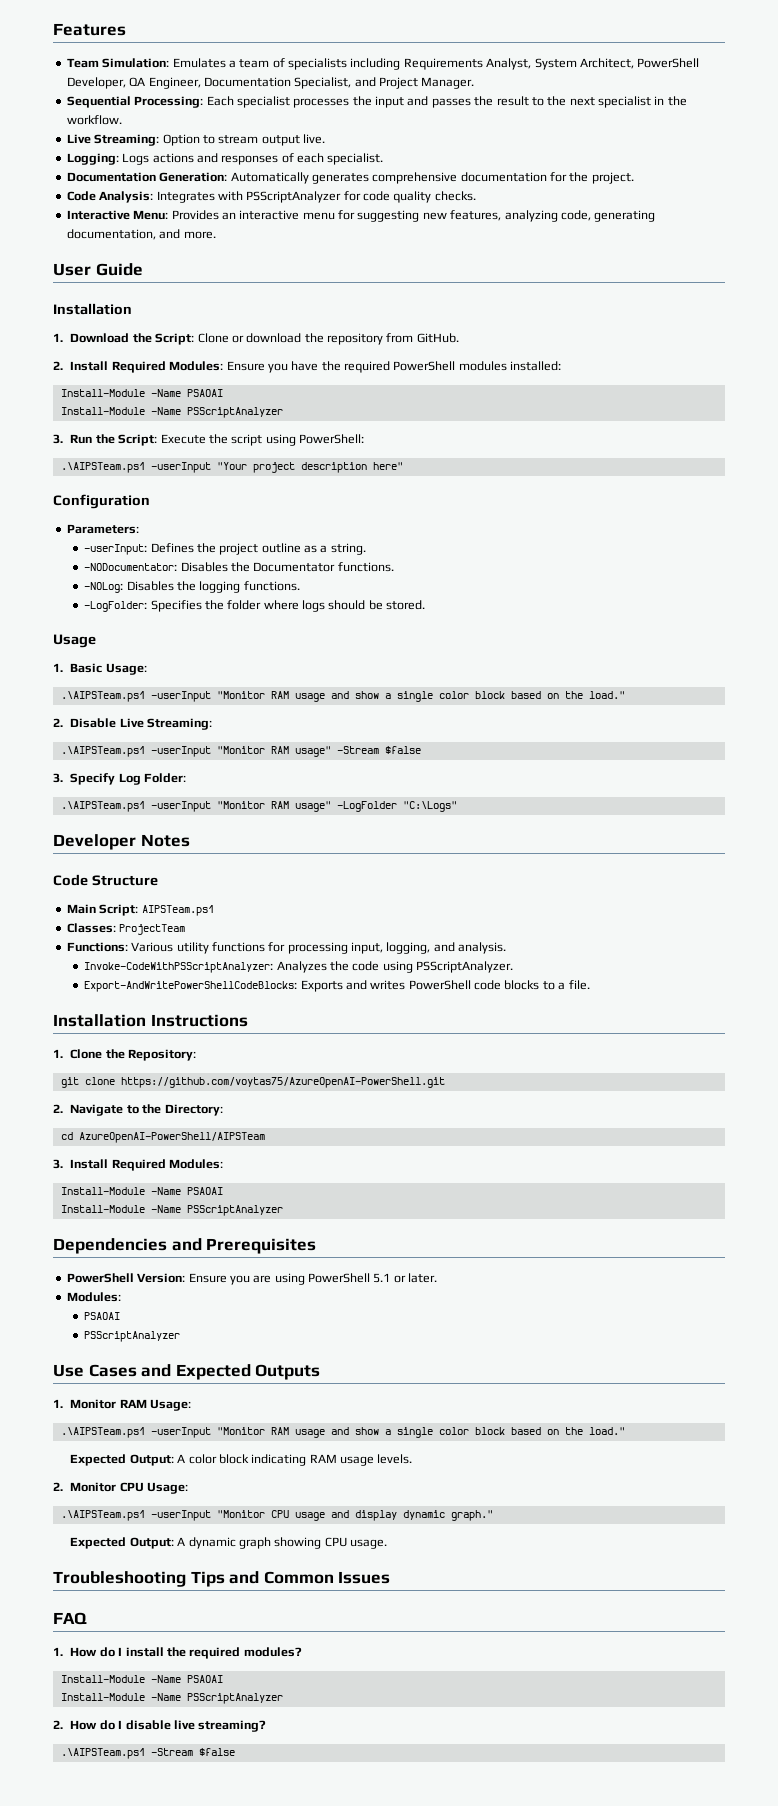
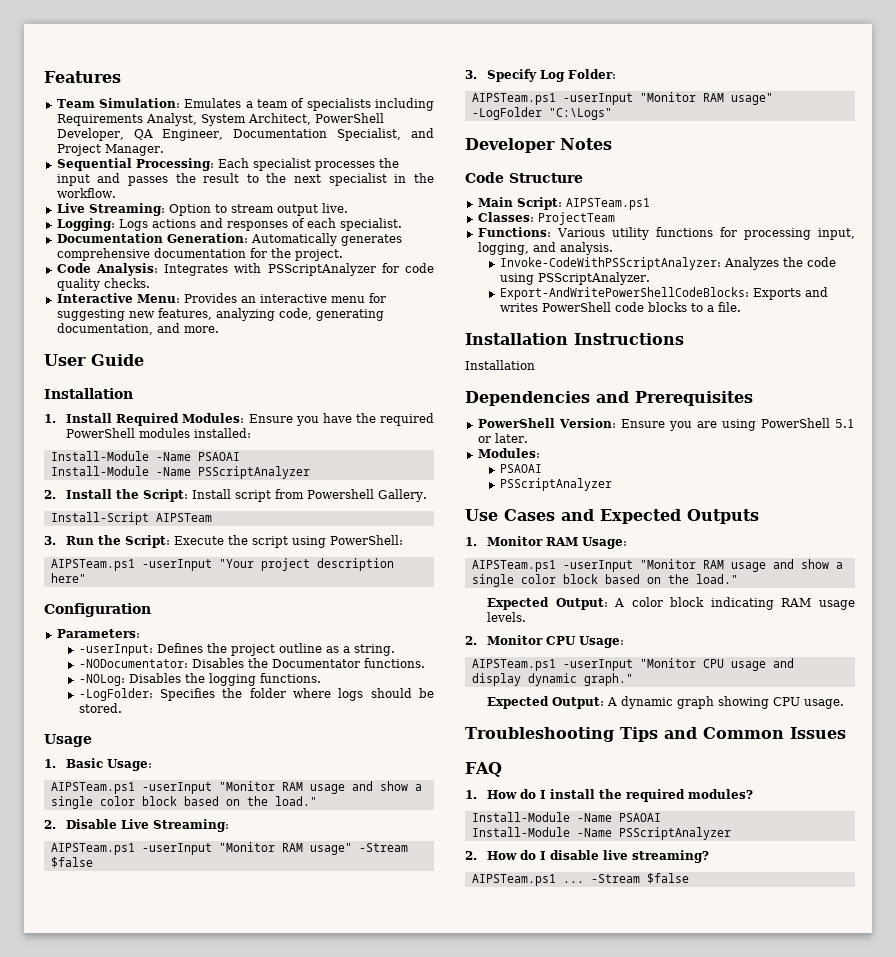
- 1. Download the Script: Clone or download the repository from GitHub.
- 2. Install Required Modules: Ensure you have the required PowerShell modules installed:
+ 1. Install Required Modules: Ensure you have the required PowerShell modules installed:
+ 2. Install the Script: Install script from Powershell Gallery.
+ Install-Script AIPSTeam
- .\AIPSTeam.ps1 -userInput "Your project description here"
+ AIPSTeam.ps1 -userInput "Your project description here"
  1. Basic Usage:
- .\AIPSTeam.ps1 -userInput "Monitor RAM usage and show a single color block based on the load."
+ AIPSTeam.ps1 -userInput "Monitor RAM usage and show a single color block based on the load."
- .\AIPSTeam.ps1 -userInput "Monitor RAM usage" -Stream $false
+ AIPSTeam.ps1 -userInput "Monitor RAM usage" -Stream $false
- .\AIPSTeam.ps1 -userInput "Monitor RAM usage" -LogFolder "C:\Logs"
+ AIPSTeam.ps1 -userInput "Monitor RAM usage" -LogFolder "C:\Logs"
  Installation Instructions
- 1. Clone the Repository:
- git clone https://github.com/voytas75/AzureOpenAI-PowerShell.git
- 2. Navigate to the Directory:
- cd AzureOpenAI-PowerShell/AIPSTeam
- 3. Install Required Modules:
- Install-Module -Name PSAOAI
- Install-Module -Name PSScriptAnalyzer
+ Installation
  1. Monitor RAM Usage:
- .\AIPSTeam.ps1 -userInput "Monitor RAM usage and show a single color block based on the load."
+ AIPSTeam.ps1 -userInput "Monitor RAM usage and show a single color block based on the load."
- .\AIPSTeam.ps1 -userInput "Monitor CPU usage and display dynamic graph."
+ AIPSTeam.ps1 -userInput "Monitor CPU usage and display dynamic graph."
- .\AIPSTeam.ps1 -Stream $false
+ AIPSTeam.ps1 ... -Stream $false

